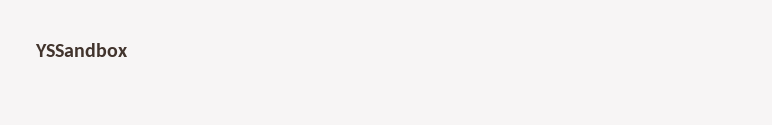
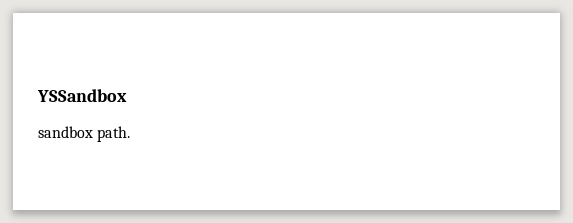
+ sandbox path.

